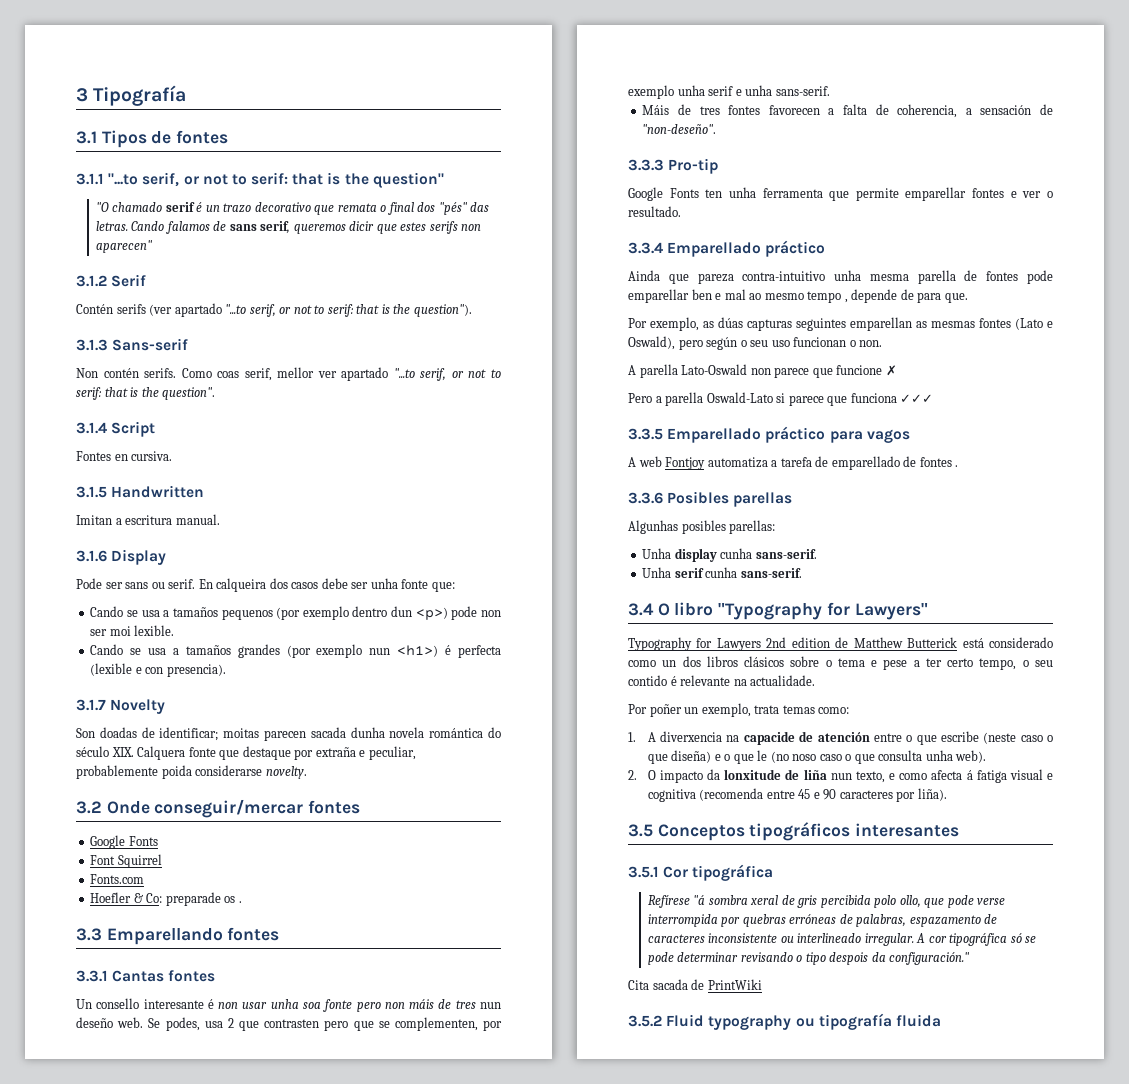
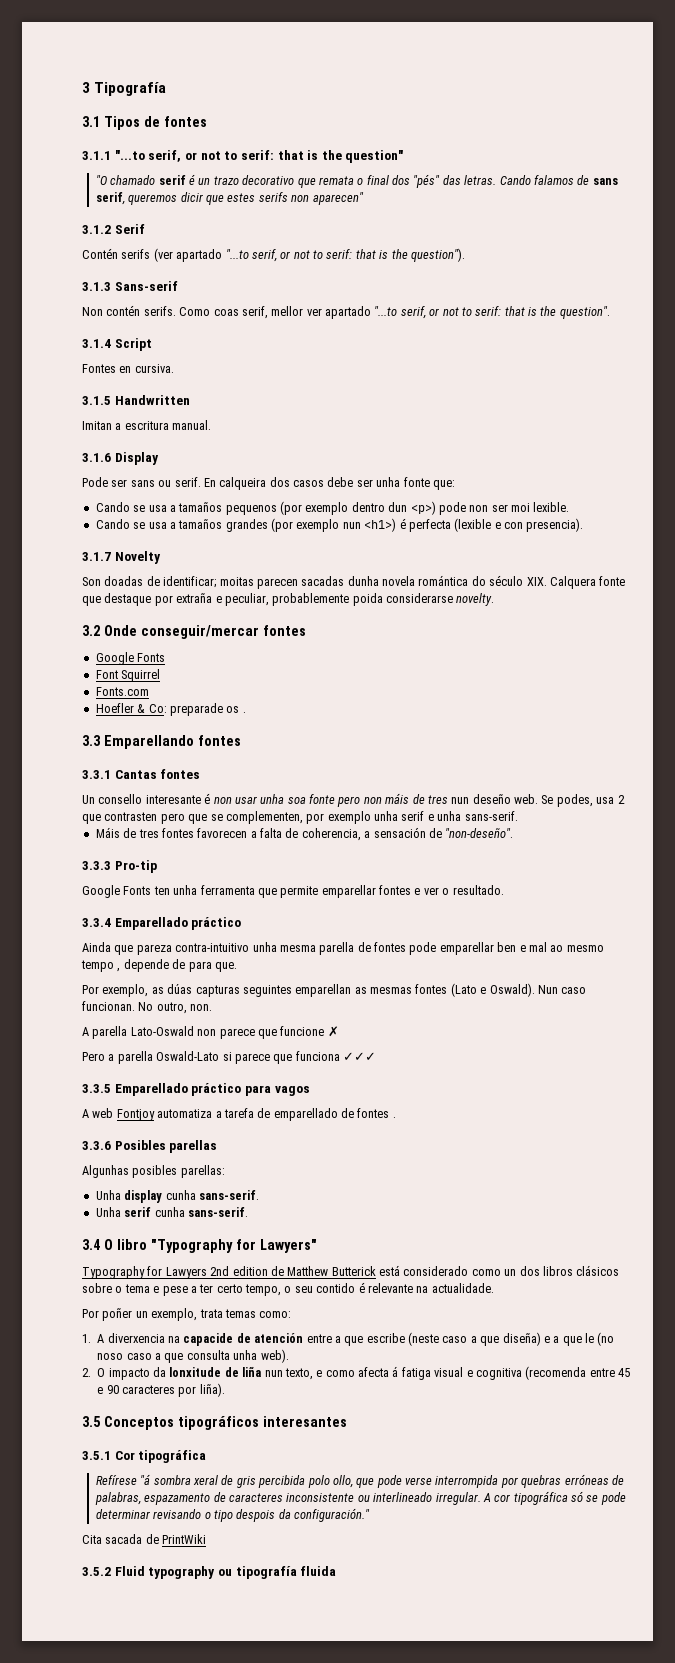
- Son doadas de identificar; moitas parecen sacada dunha novela romántica do século XIX. Calquera fonte que destaque por extraña e peculiar, probablemente poida considerarse novelty.
+ Son doadas de identificar; moitas parecen sacadas dunha novela romántica do século XIX. Calquera fonte que destaque por extraña e peculiar, probablemente poida considerarse novelty.
- Por exemplo, as dúas capturas seguintes emparellan as mesmas fontes (Lato e Oswald), pero según o seu uso funcionan o non.
+ Por exemplo, as dúas capturas seguintes emparellan as mesmas fontes (Lato e Oswald). Nun caso funcionan. No outro, non.
- 1. A diverxencia na capacide de atención entre o que escribe (neste caso o que diseña) e o que le (no noso caso o que consulta unha web).
+ 1. A diverxencia na capacide de atención entre a que escribe (neste caso a que diseña) e a que le (no noso caso a que consulta unha web).

